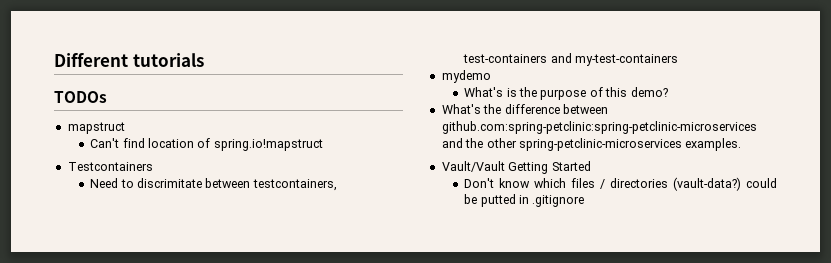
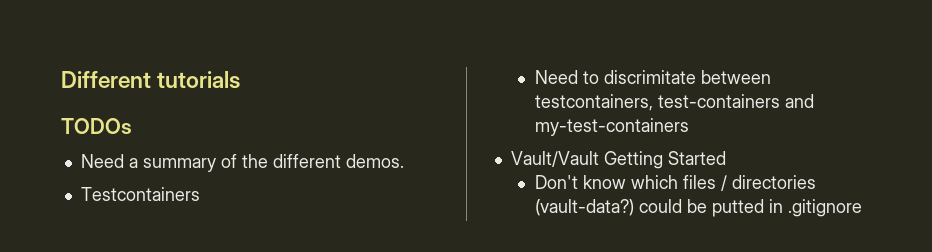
- mapstruct
- Can't find location of spring.io!mapstruct
+ Need a summary of the different demos.
- mydemo
- What's is the purpose of this demo?
- What's the difference between github.com:spring-petclinic:spring-petclinic-microservices and the other spring-petclinic-microservices examples.

